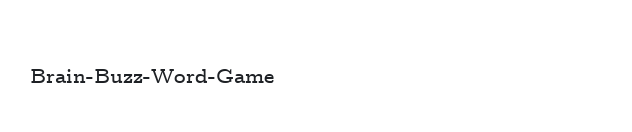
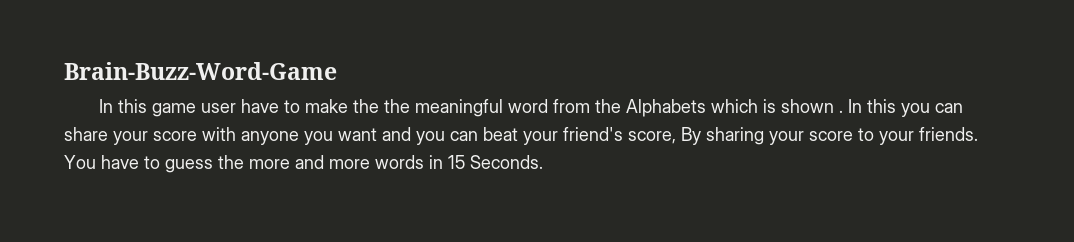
+ In this game user have to make the the meaningful word from the Alphabets which is shown . In this you can share your score with anyone you want and you can beat your friend's score, By sharing your score to your friends. You have to guess the more and more words in 15 Seconds.

